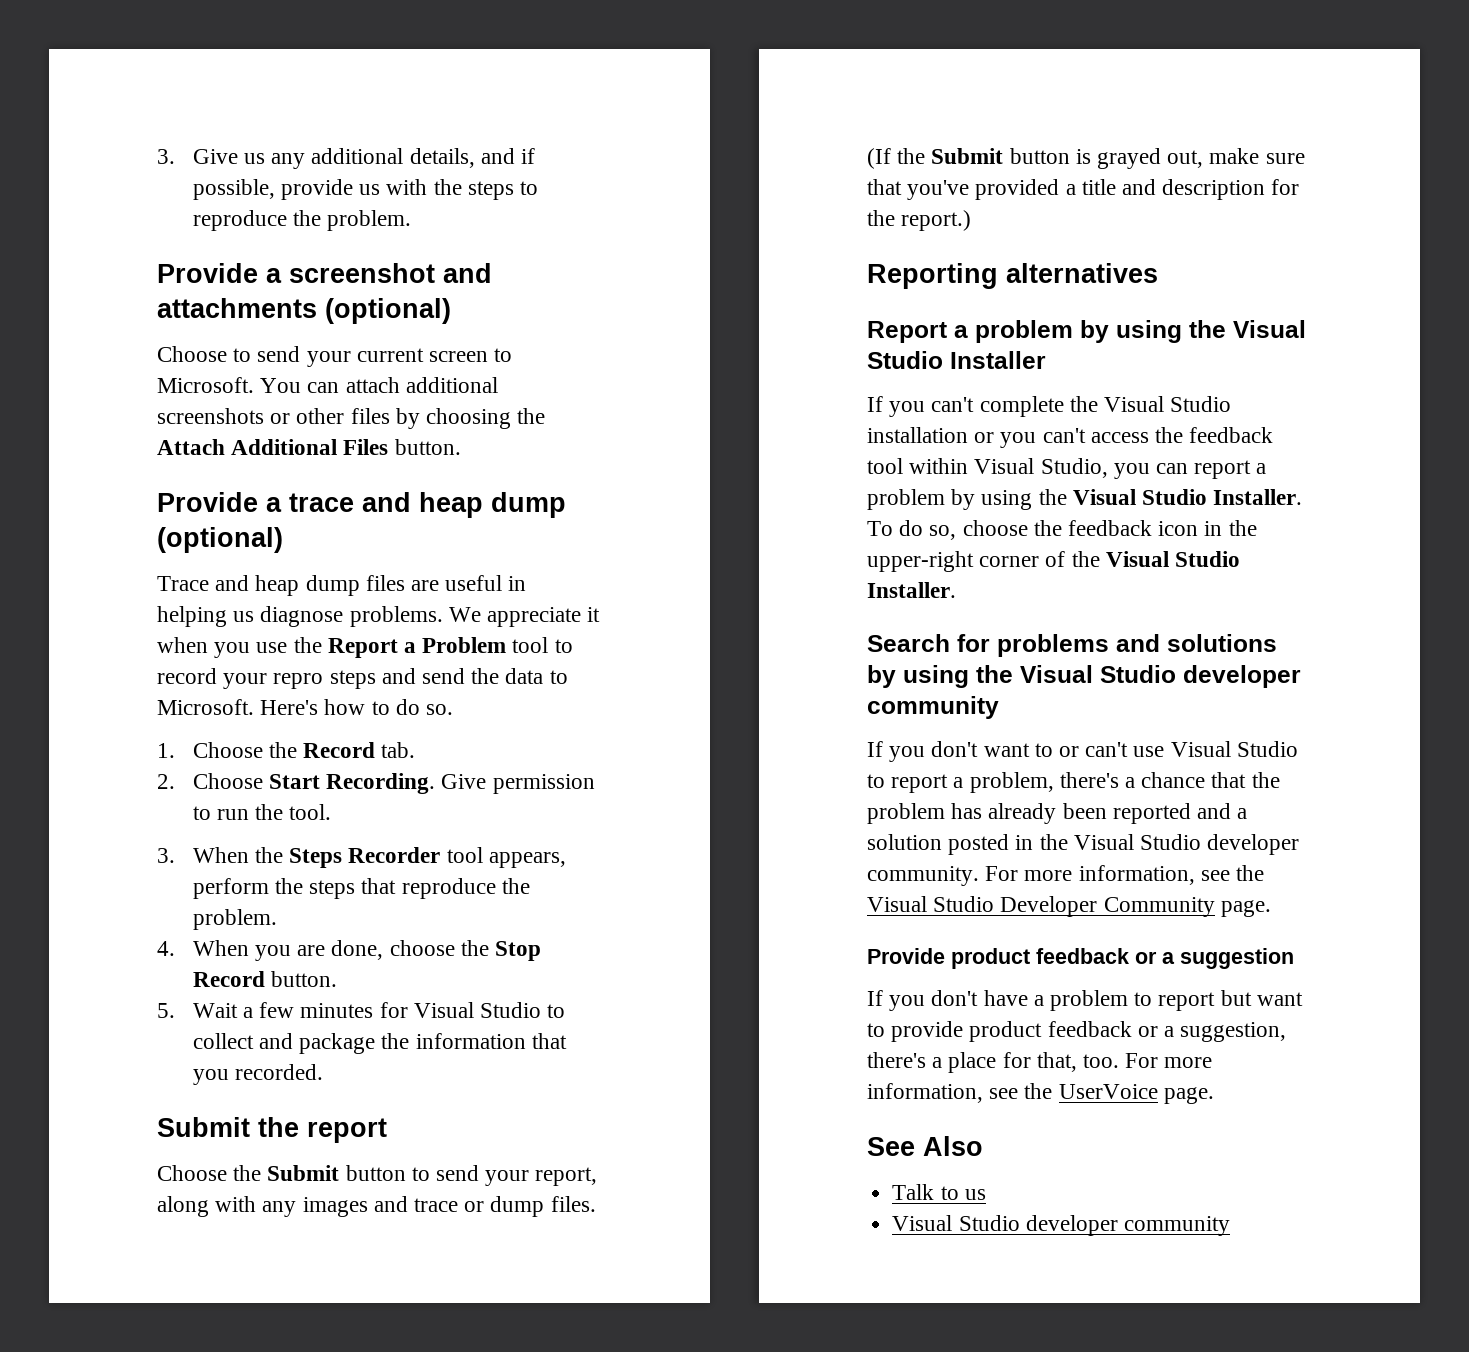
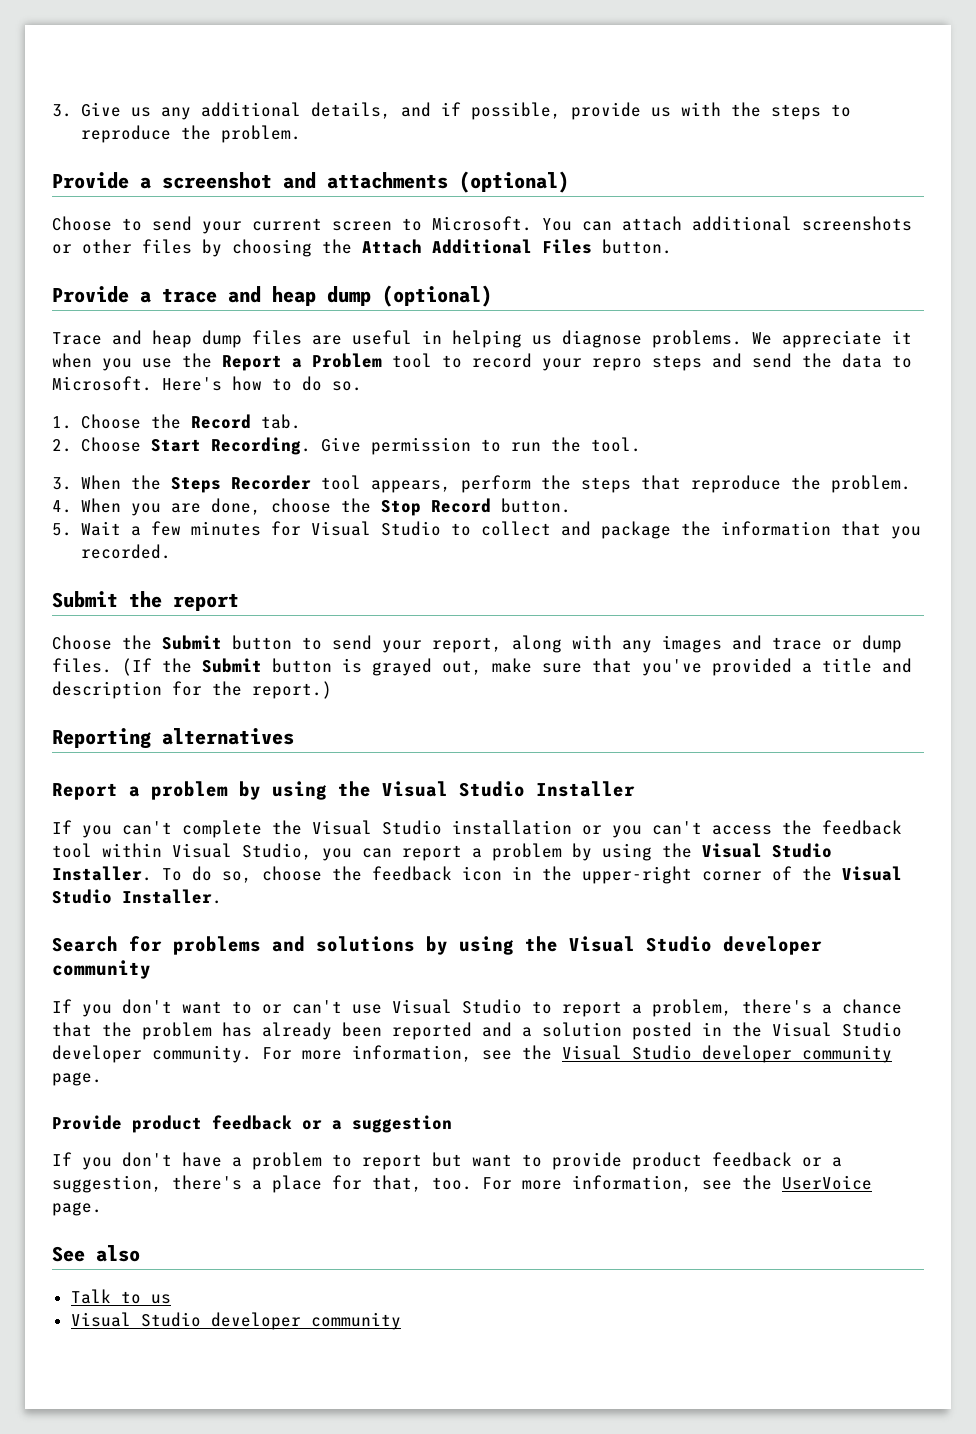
- For more information, see the Visual Studio Developer Community page.
+ For more information, see the Visual Studio developer community page.
- See Also
+ See also

